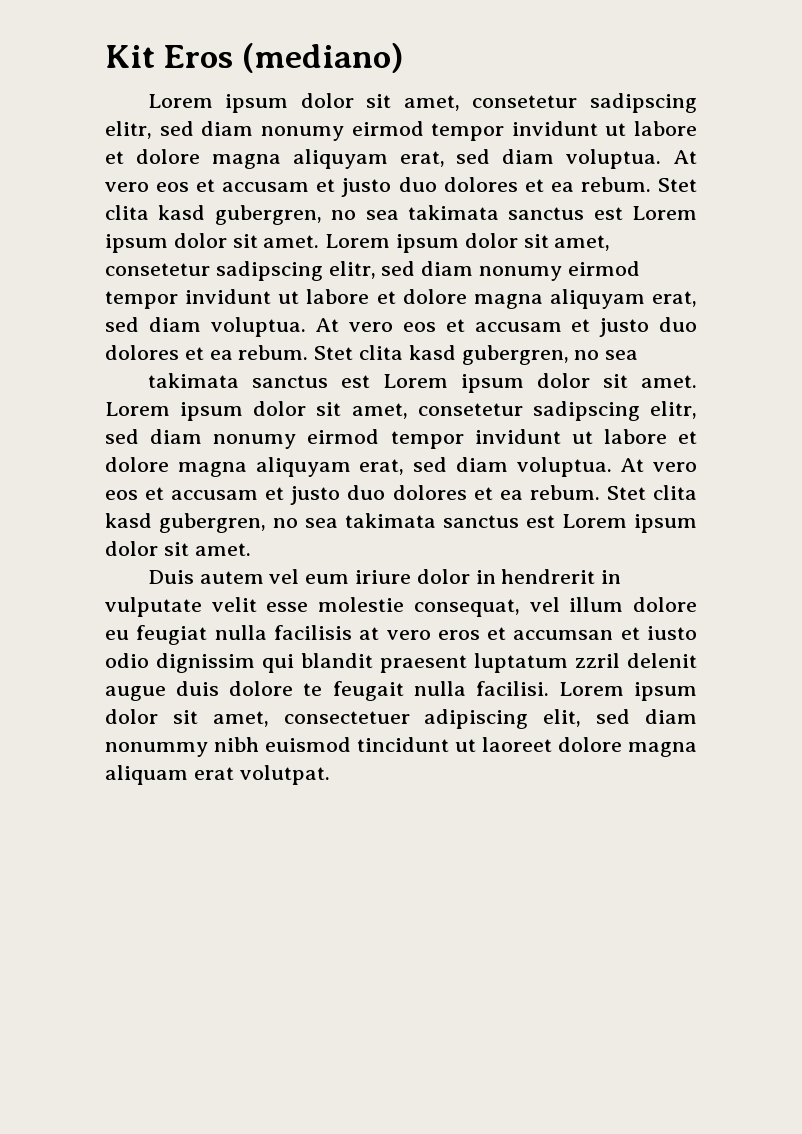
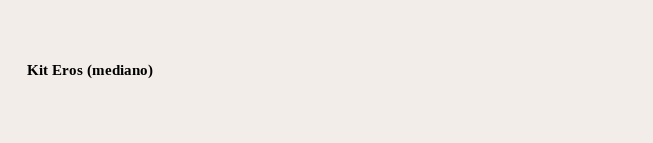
- Lorem ipsum dolor sit amet, consetetur sadipscing elitr, sed diam nonumy eirmod tempor invidunt ut labore et dolore magna aliquyam erat, sed diam voluptua. At vero eos et accusam et justo duo dolores et ea rebum. Stet clita kasd gubergren, no sea takimata sanctus est Lorem ipsum dolor sit amet. Lorem ipsum dolor sit amet, consetetur sadipscing elitr, sed diam nonumy eirmod tempor invidunt ut labore et dolore magna aliquyam erat, sed diam voluptua. At vero eos et accusam et justo duo dolores et ea rebum. Stet clita kasd gubergren, no sea
- takimata sanctus est Lorem ipsum dolor sit amet. Lorem ipsum dolor sit amet, consetetur sadipscing elitr, sed diam nonumy eirmod tempor invidunt ut labore et dolore magna aliquyam erat, sed diam voluptua. At vero eos et accusam et justo duo dolores et ea rebum. Stet clita kasd gubergren, no sea takimata sanctus est Lorem ipsum dolor sit amet.
- Duis autem vel eum iriure dolor in hendrerit in vulputate velit esse molestie consequat, vel illum dolore eu feugiat nulla facilisis at vero eros et accumsan et iusto odio dignissim qui blandit praesent luptatum zzril delenit augue duis dolore te feugait nulla facilisi. Lorem ipsum dolor sit amet, consectetuer adipiscing elit, sed diam nonummy nibh euismod tincidunt ut laoreet dolore magna aliquam erat volutpat.

